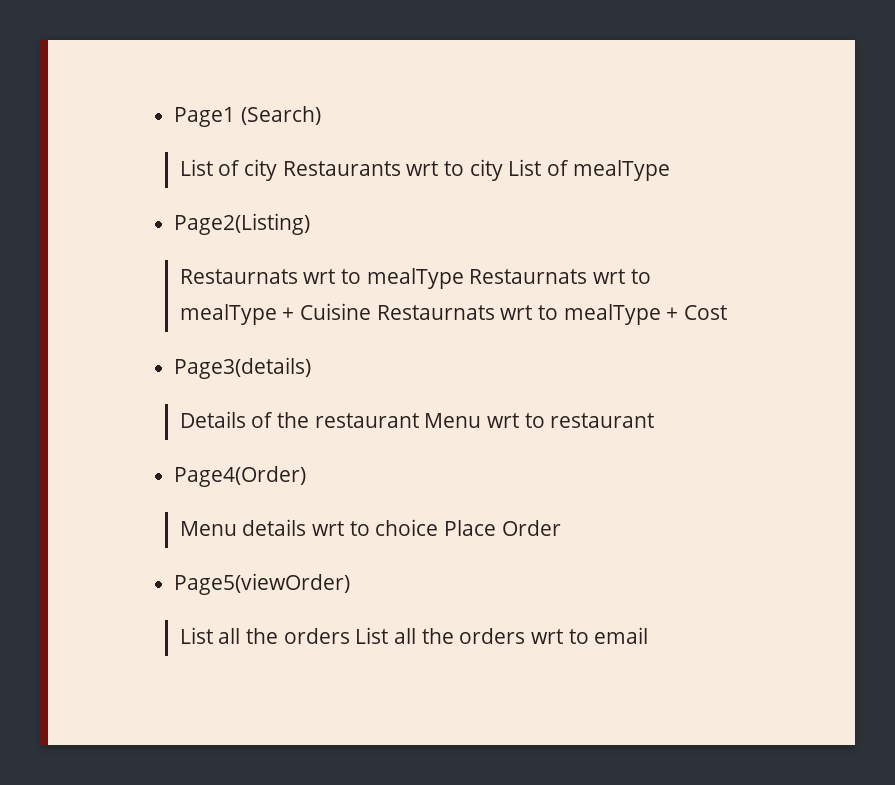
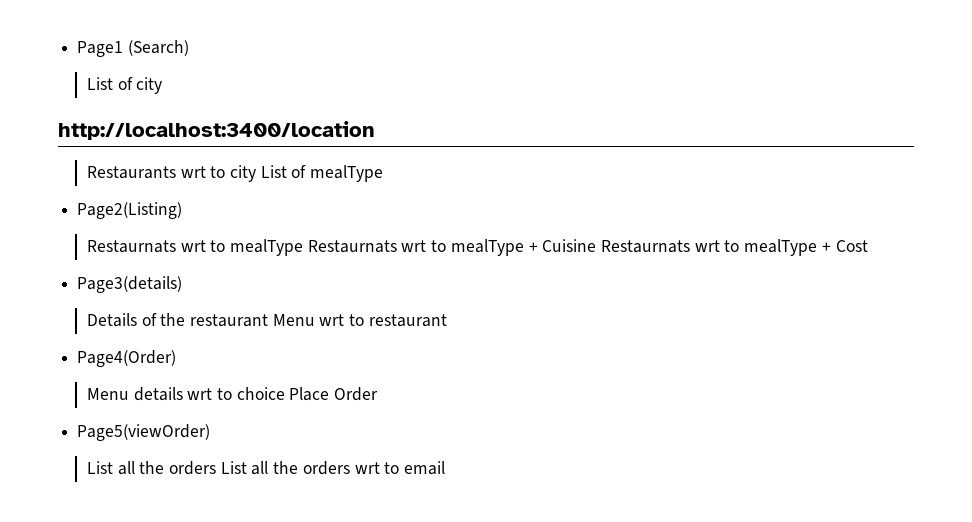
- List of city Restaurants wrt to city List of mealType
+ List of city
+ http://localhost:3400/location
+ Restaurants wrt to city List of mealType

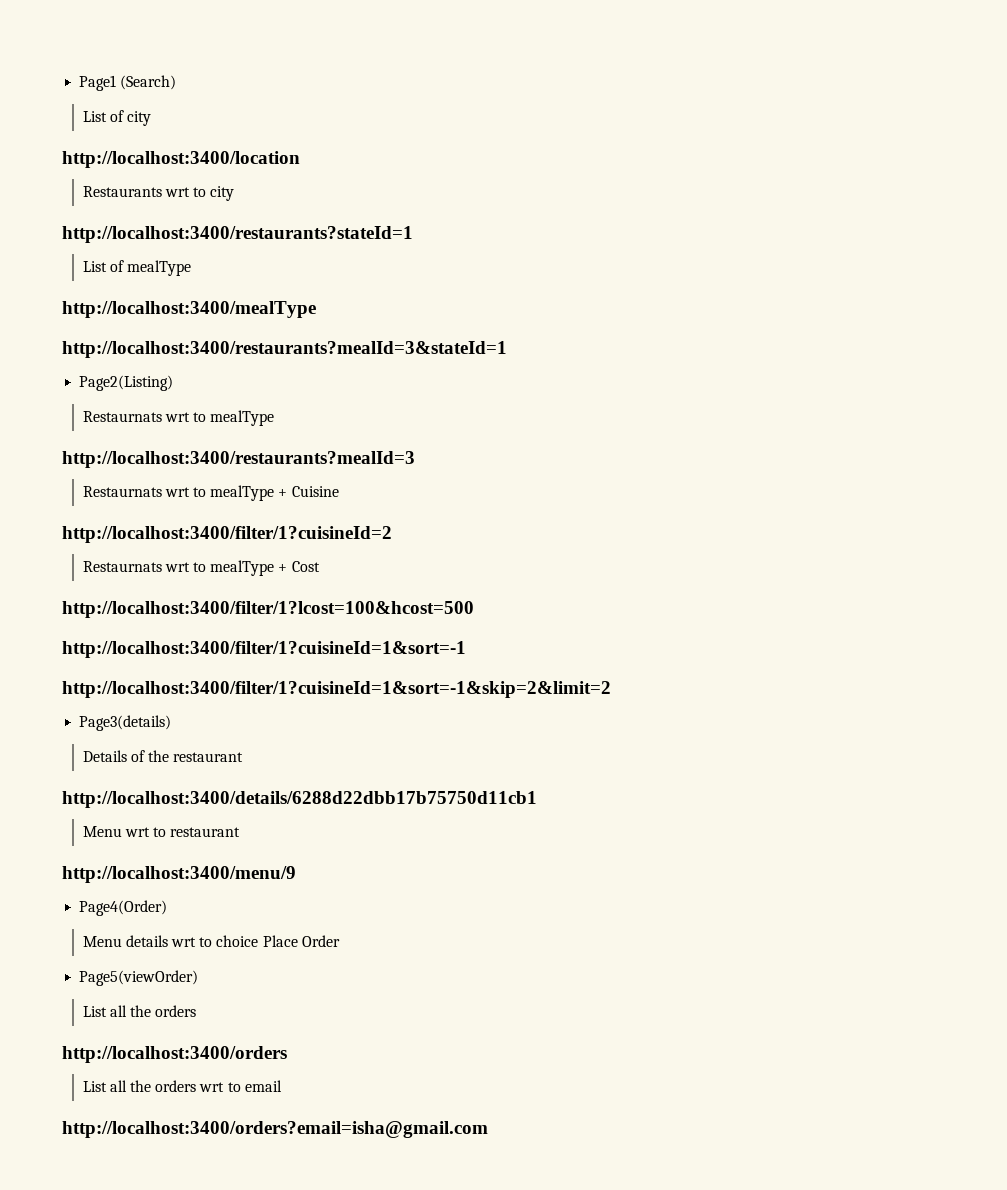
- Restaurants wrt to city List of mealType
+ Restaurants wrt to city
+ http://localhost:3400/restaurants?stateId=1
+ List of mealType
+ http://localhost:3400/mealType
+ http://localhost:3400/restaurants?mealId=3&stateId=1
  Page2(Listing)
- Restaurnats wrt to mealType Restaurnats wrt to mealType + Cuisine Restaurnats wrt to mealType + Cost
+ Restaurnats wrt to mealType
+ http://localhost:3400/restaurants?mealId=3
+ Restaurnats wrt to mealType + Cuisine
+ http://localhost:3400/filter/1?cuisineId=2
+ Restaurnats wrt to mealType + Cost
+ http://localhost:3400/filter/1?lcost=100&hcost=500
+ http://localhost:3400/filter/1?cuisineId=1&sort=-1
+ http://localhost:3400/filter/1?cuisineId=1&sort=-1&skip=2&limit=2
- Details of the restaurant Menu wrt to restaurant
+ Details of the restaurant
+ http://localhost:3400/details/6288d22dbb17b75750d11cb1
+ Menu wrt to restaurant
+ http://localhost:3400/menu/9
  Page5(viewOrder)
- List all the orders List all the orders wrt to email
+ List all the orders
+ http://localhost:3400/orders
+ List all the orders wrt to email
+ http://localhost:3400/orders?email=isha@gmail.com

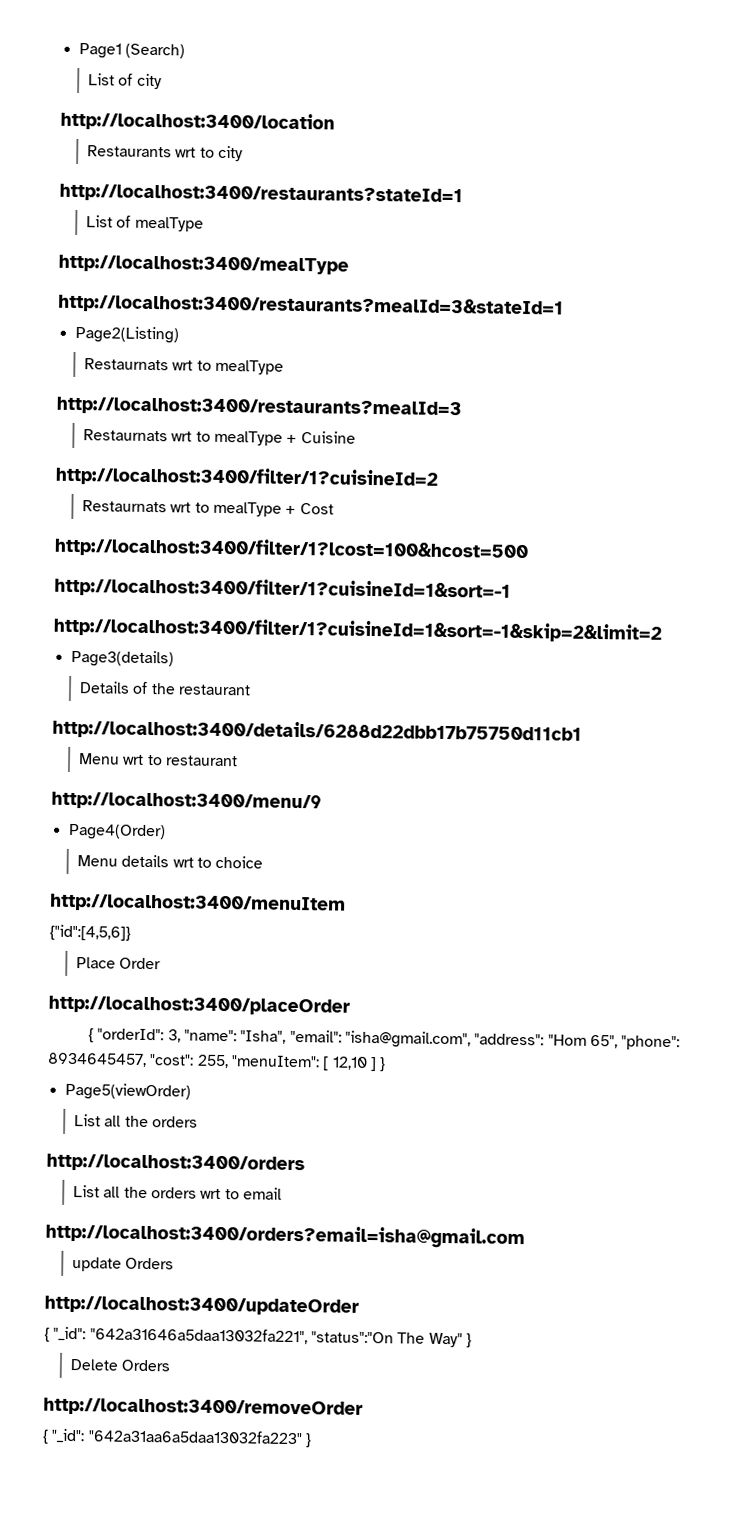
- Menu details wrt to choice Place Order
+ Menu details wrt to choice
+ http://localhost:3400/menuItem
+ {"id":[4,5,6]}
+ Place Order
+ http://localhost:3400/placeOrder
+ { "orderId": 3, "name": "Isha", "email": "isha@gmail.com", "address": "Hom 65", "phone": 8934645457, "cost": 255, "menuItem": [ 12,10 ] }
+ update Orders
+ http://localhost:3400/updateOrder
+ { "_id": "642a31646a5daa13032fa221", "status":"On The Way" }
+ Delete Orders
+ http://localhost:3400/removeOrder
+ { "_id": "642a31aa6a5daa13032fa223" }

